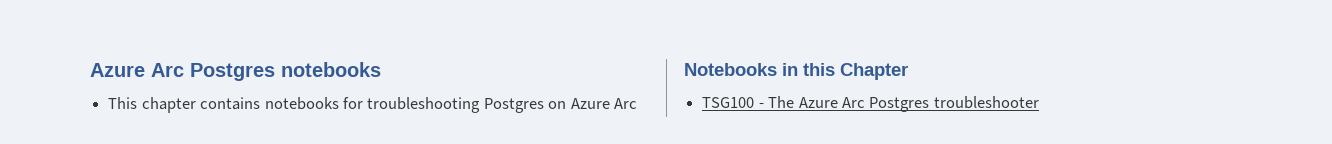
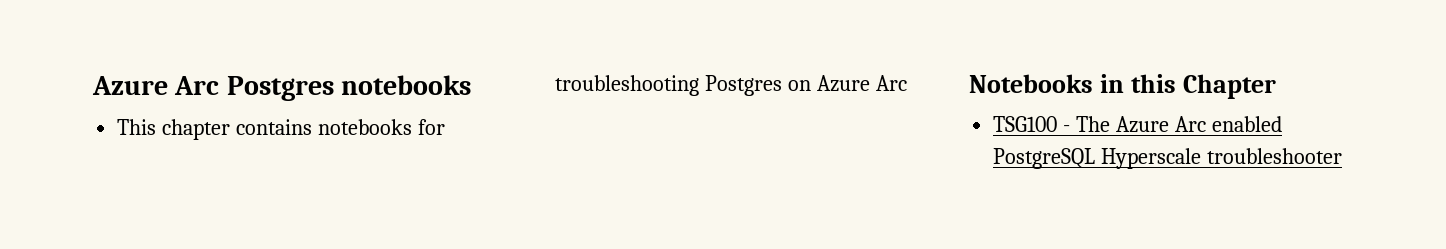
- TSG100 - The Azure Arc Postgres troubleshooter
+ TSG100 - The Azure Arc enabled PostgreSQL Hyperscale troubleshooter

